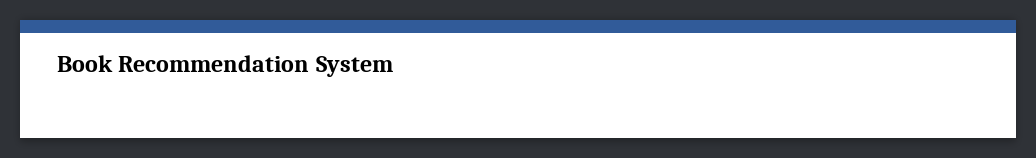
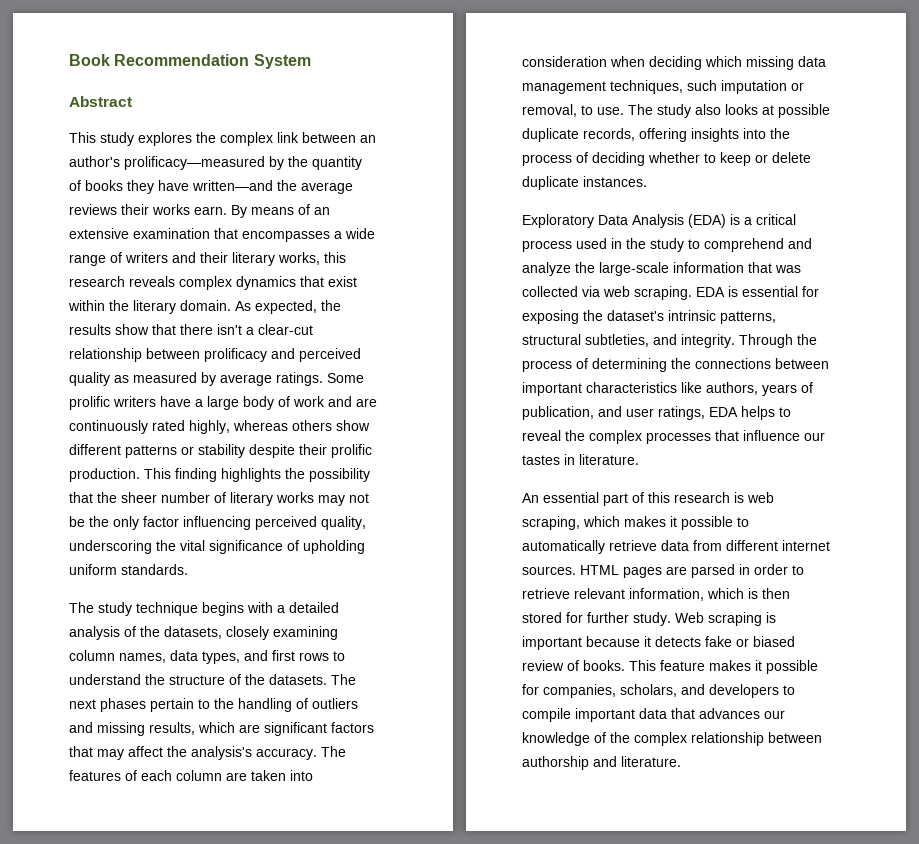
+ Abstract
+ This study explores the complex link between an author's prolificacy—measured by the quantity of books they have written—and the average reviews their works earn. By means of an extensive examination that encompasses a wide range of writers and their literary works, this research reveals complex dynamics that exist within the literary domain. As expected, the results show that there isn't a clear-cut relationship between prolificacy and perceived quality as measured by average ratings. Some prolific writers have a large body of work and are continuously rated highly, whereas others show different patterns or stability despite their prolific production. This finding highlights the possibility that the sheer number of literary works may not be the only factor influencing perceived quality, underscoring the vital significance of upholding uniform standards.
+ The study technique begins with a detailed analysis of the datasets, closely examining column names, data types, and first rows to understand the structure of the datasets. The next phases pertain to the handling of outliers and missing results, which are significant factors that may affect the analysis's accuracy. The features of each column are taken into consideration when deciding which missing data management techniques, such imputation or removal, to use. The study also looks at possible duplicate records, offering insights into the process of deciding whether to keep or delete duplicate instances.
+ Exploratory Data Analysis (EDA) is a critical process used in the study to comprehend and analyze the large-scale information that was collected via web scraping. EDA is essential for exposing the dataset's intrinsic patterns, structural subtleties, and integrity. Through the process of determining the connections between important characteristics like authors, years of publication, and user ratings, EDA helps to reveal the complex processes that influence our tastes in literature.
+ An essential part of this research is web scraping, which makes it possible to automatically retrieve data from different internet sources. HTML pages are parsed in order to retrieve relevant information, which is then stored for further study. Web scraping is important because it detects fake or biased review of books. This feature makes it possible for companies, scholars, and developers to compile important data that advances our knowledge of the complex relationship between authorship and literature.

